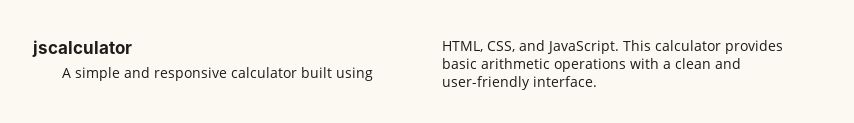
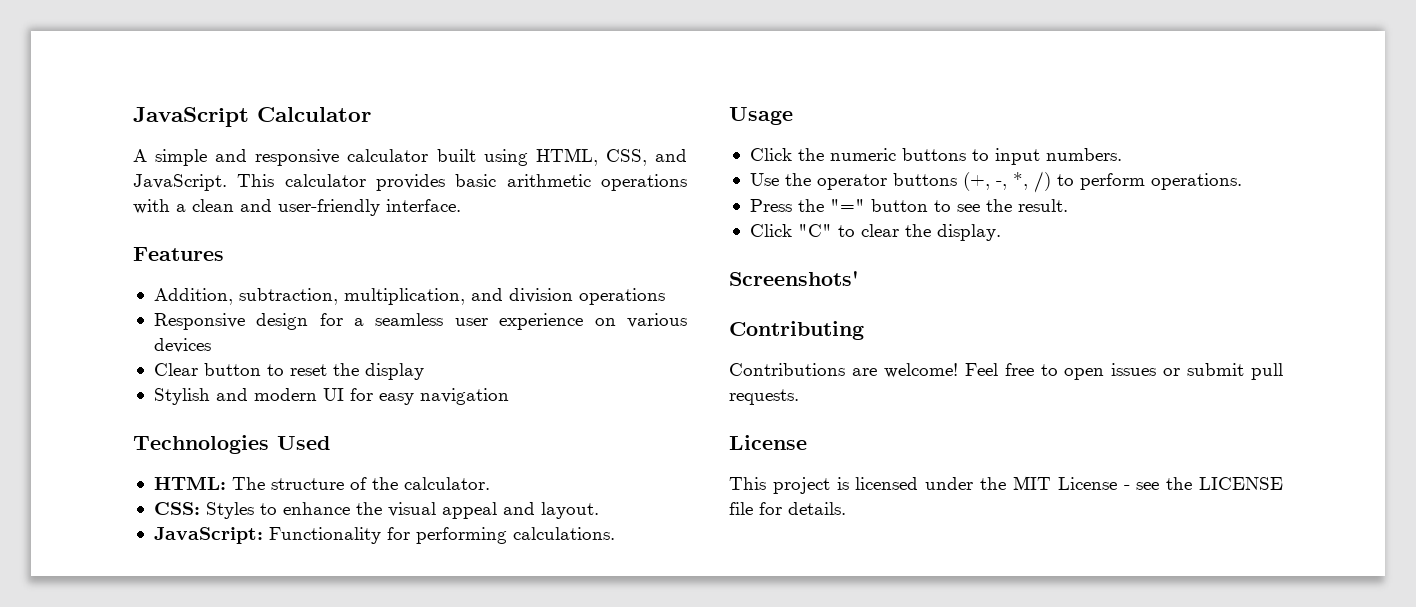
- jscalculator
+ JavaScript Calculator
+ Features
+ Addition, subtraction, multiplication, and division operations
+ Responsive design for a seamless user experience on various devices
+ Clear button to reset the display
+ Stylish and modern UI for easy navigation
+ Technologies Used
+ HTML: The structure of the calculator.
+ CSS: Styles to enhance the visual appeal and layout.
+ JavaScript: Functionality for performing calculations.
+ Usage
+ Click the numeric buttons to input numbers.
+ Use the operator buttons (+, -, *, /) to perform operations.
+ Press the "=" button to see the result.
+ Click "C" to clear the display.
+ Screenshots'
+ Contributing
+ Contributions are welcome! Feel free to open issues or submit pull requests.
+ License
+ This project is licensed under the MIT License - see the LICENSE file for details.

